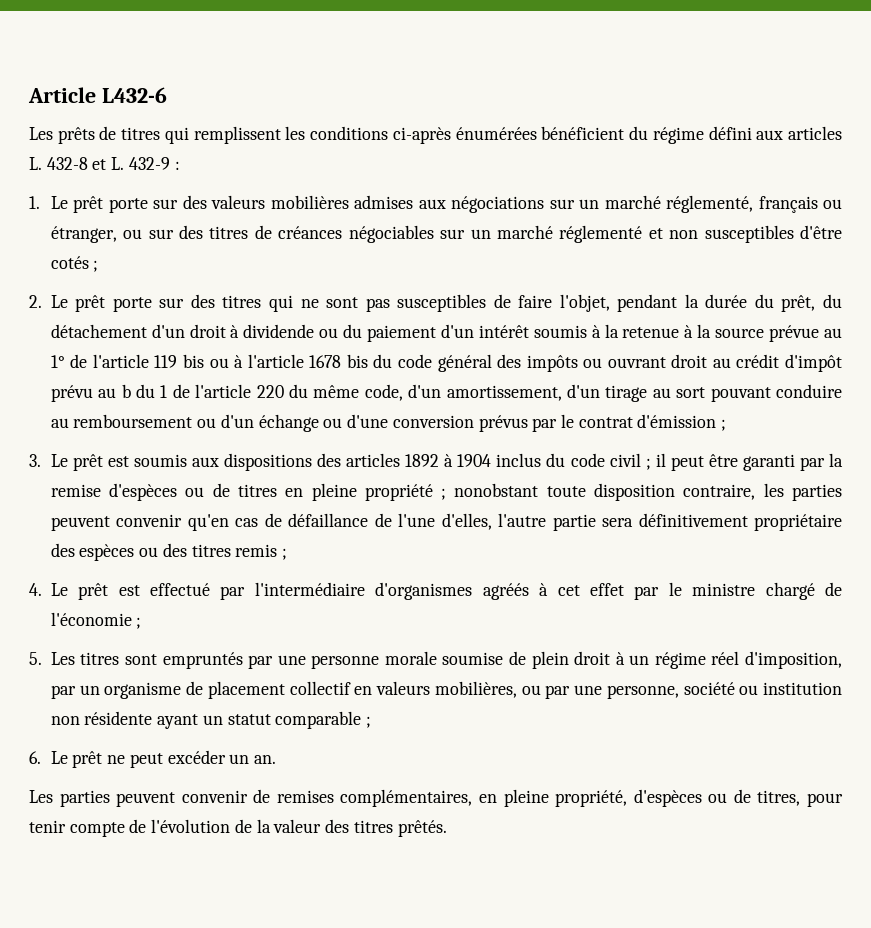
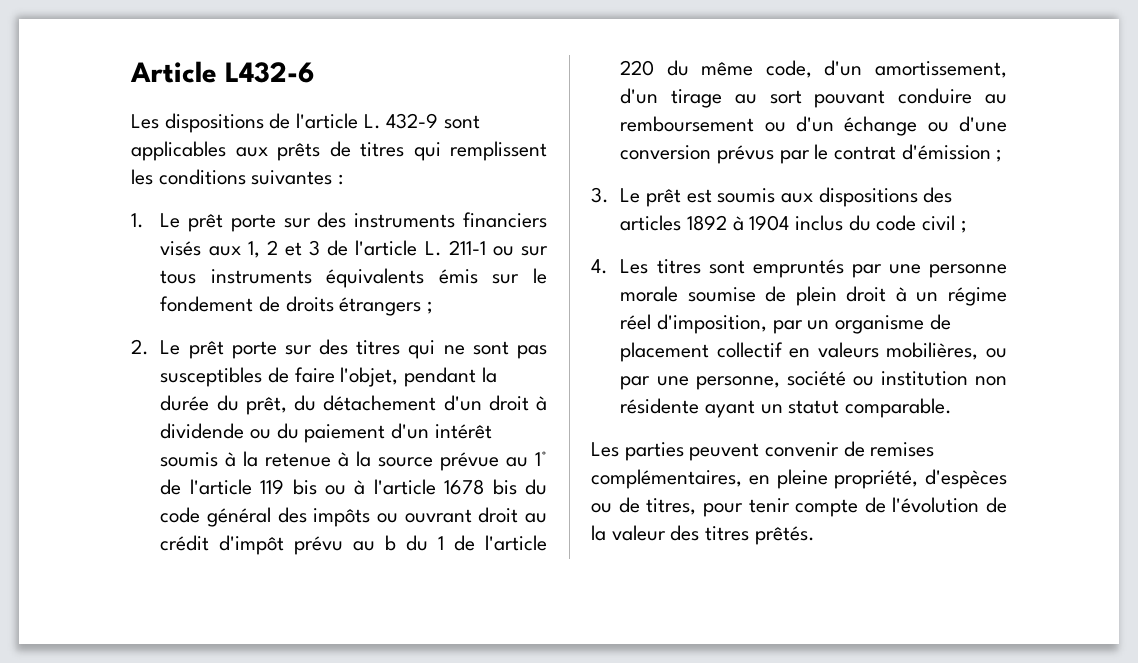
- Les prêts de titres qui remplissent les conditions ci-après énumérées bénéficient du régime défini aux articles L. 432-8 et L. 432-9 :
+ Les dispositions de l'article L. 432-9 sont applicables aux prêts de titres qui remplissent les conditions suivantes :
- 1. Le prêt porte sur des valeurs mobilières admises aux négociations sur un marché réglementé, français ou étranger, ou sur des titres de créances négociables sur un marché réglementé et non susceptibles d'être cotés ;
+ 1. Le prêt porte sur des instruments financiers visés aux 1, 2 et 3 de l'article L. 211-1 ou sur tous instruments équivalents émis sur le fondement de droits étrangers ;
- 3. Le prêt est soumis aux dispositions des articles 1892 à 1904 inclus du code civil ; il peut être garanti par la remise d'espèces ou de titres en pleine propriété ; nonobstant toute disposition contraire, les parties peuvent convenir qu'en cas de défaillance de l'une d'elles, l'autre partie sera définitivement propriétaire des espèces ou des titres remis ;
- 4. Le prêt est effectué par l'intermédiaire d'organismes agréés à cet effet par le ministre chargé de l'économie ;
- 5. Les titres sont empruntés par une personne morale soumise de plein droit à un régime réel d'imposition, par un organisme de placement collectif en valeurs mobilières, ou par une personne, société ou institution non résidente ayant un statut comparable ;
- 6. Le prêt ne peut excéder un an.
+ 3. Le prêt est soumis aux dispositions des articles 1892 à 1904 inclus du code civil ;
+ 4. Les titres sont empruntés par une personne morale soumise de plein droit à un régime réel d'imposition, par un organisme de placement collectif en valeurs mobilières, ou par une personne, société ou institution non résidente ayant un statut comparable.

